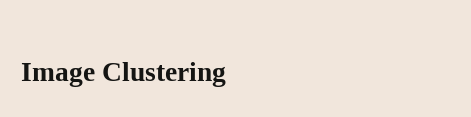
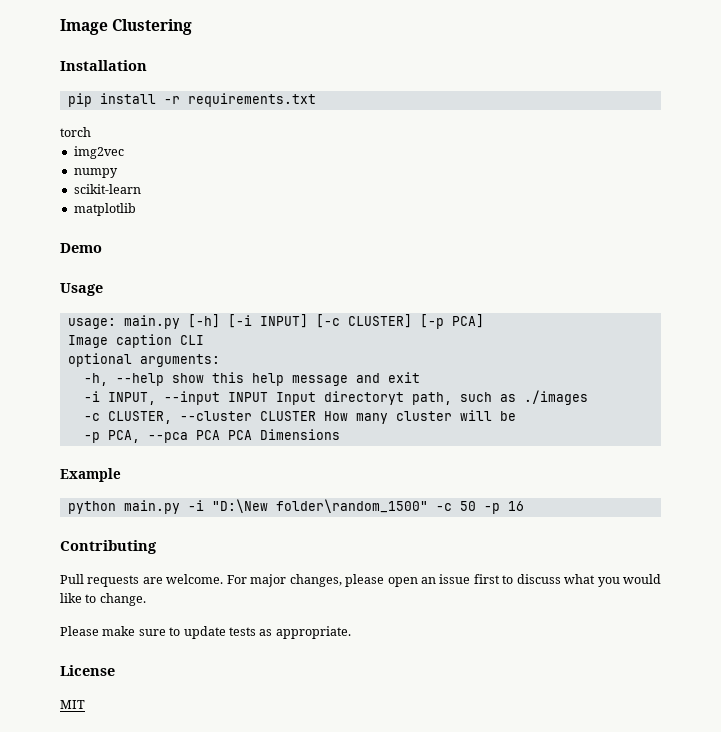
+ Installation
+ pip install -r requirements.txt
+ torch
+ img2vec
+ numpy
+ scikit-learn
+ matplotlib
+ Demo
+ Usage
+ usage: main.py [-h] [-i INPUT] [-c CLUSTER] [-p PCA]
+ Image caption CLI
+ optional arguments:
+ -h, --help show this help message and exit
+ -i INPUT, --input INPUT Input directoryt path, such as ./images
+ -c CLUSTER, --cluster CLUSTER How many cluster will be
+ -p PCA, --pca PCA PCA Dimensions
+ Example
+ python main.py -i "D:\New folder\random_1500" -c 50 -p 16
+ Contributing
+ Pull requests are welcome. For major changes, please open an issue first to discuss what you would like to change.
+ Please make sure to update tests as appropriate.
+ License
+ MIT

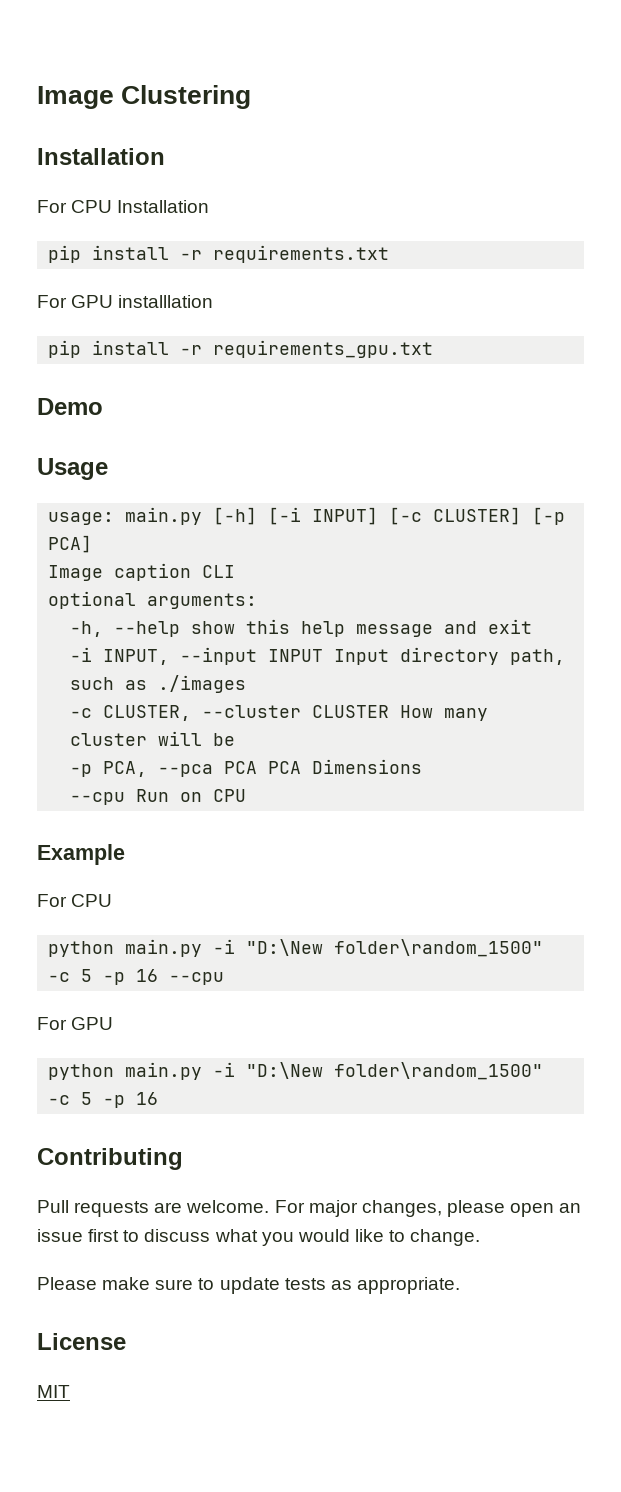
+ For CPU Installation
- torch
- img2vec
- numpy
- scikit-learn
- matplotlib
+ For GPU installlation
+ pip install -r requirements_gpu.txt
- -i INPUT, --input INPUT Input directoryt path, such as ./images
+ -i INPUT, --input INPUT Input directory path, such as ./images
+ --cpu Run on CPU
  Example
- python main.py -i "D:\New folder\random_1500" -c 50 -p 16
+ For CPU
+ python main.py -i "D:\New folder\random_1500" -c 5 -p 16 --cpu
+ For GPU
+ python main.py -i "D:\New folder\random_1500" -c 5 -p 16

